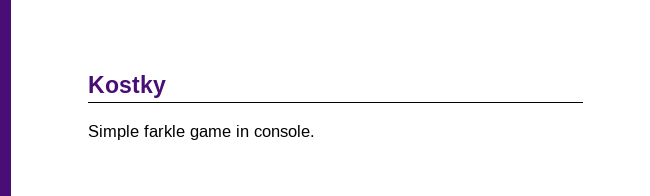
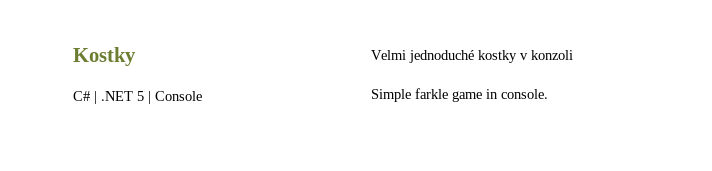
+ C# | .NET 5 | Console
+ Velmi jednoduché kostky v konzoli

